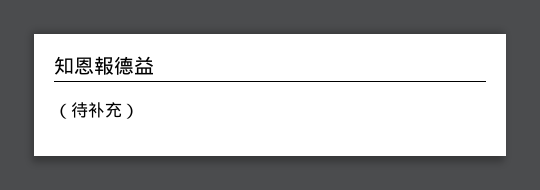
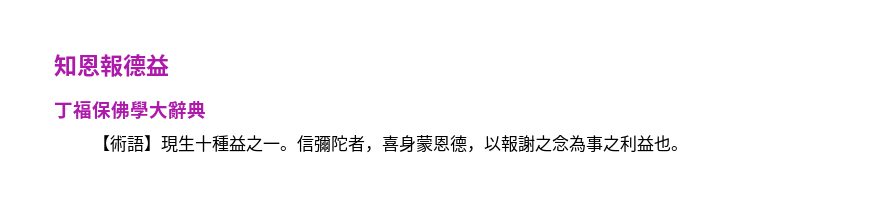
- （待补充）
+ 丁福保佛學大辭典
+ 【術語】現生十種益之一。信彌陀者，喜身蒙恩德，以報謝之念為事之利益也。

